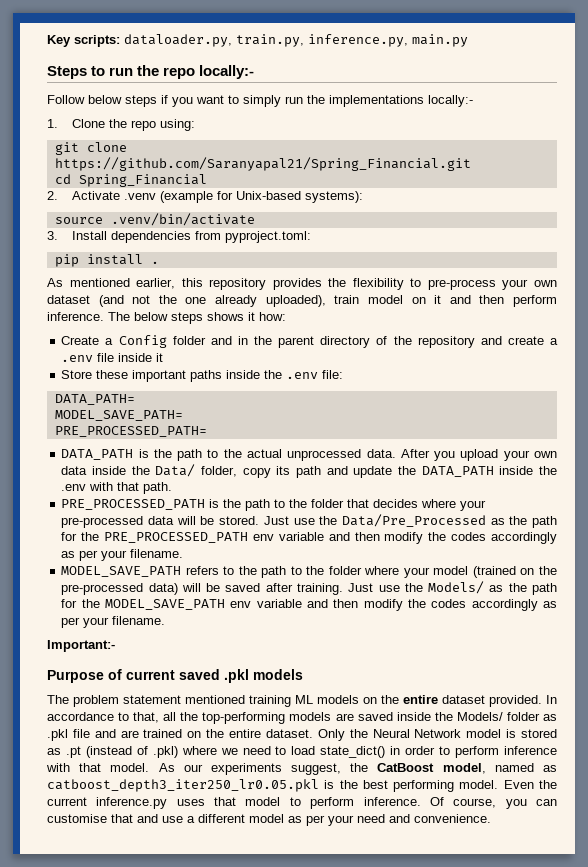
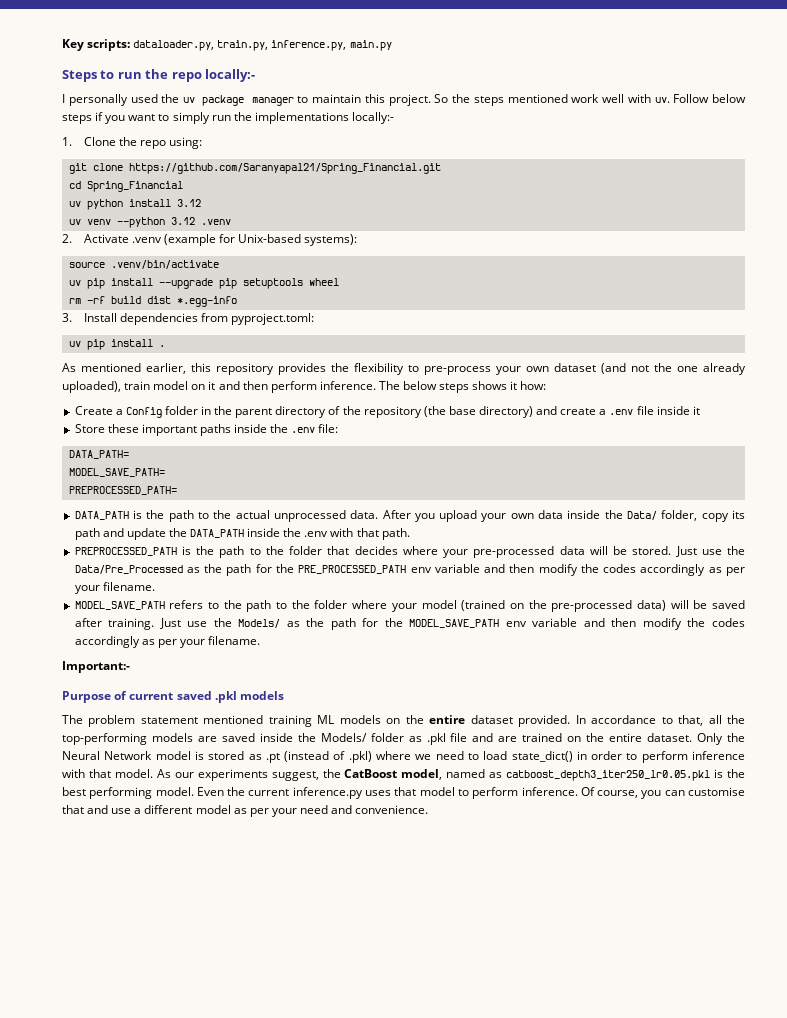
+ I personally used the uv package manager to maintain this project. So the steps mentioned work well with uv.
+ uv python install 3.12
+ uv venv --python 3.12 .venv
+ uv pip install --upgrade pip setuptools wheel
+ rm -rf build dist *.egg-info
- pip install .
+ uv pip install .
- Create a Config folder and in the parent directory of the repository and create a .env file inside it
+ Create a Config folder in the parent directory of the repository (the base directory) and create a .env file inside it
- PRE_PROCESSED_PATH=
+ PREPROCESSED_PATH=
- PRE_PROCESSED_PATH is the path to the folder that decides where your pre-processed data will be stored.
+ PREPROCESSED_PATH is the path to the folder that decides where your pre-processed data will be stored.

